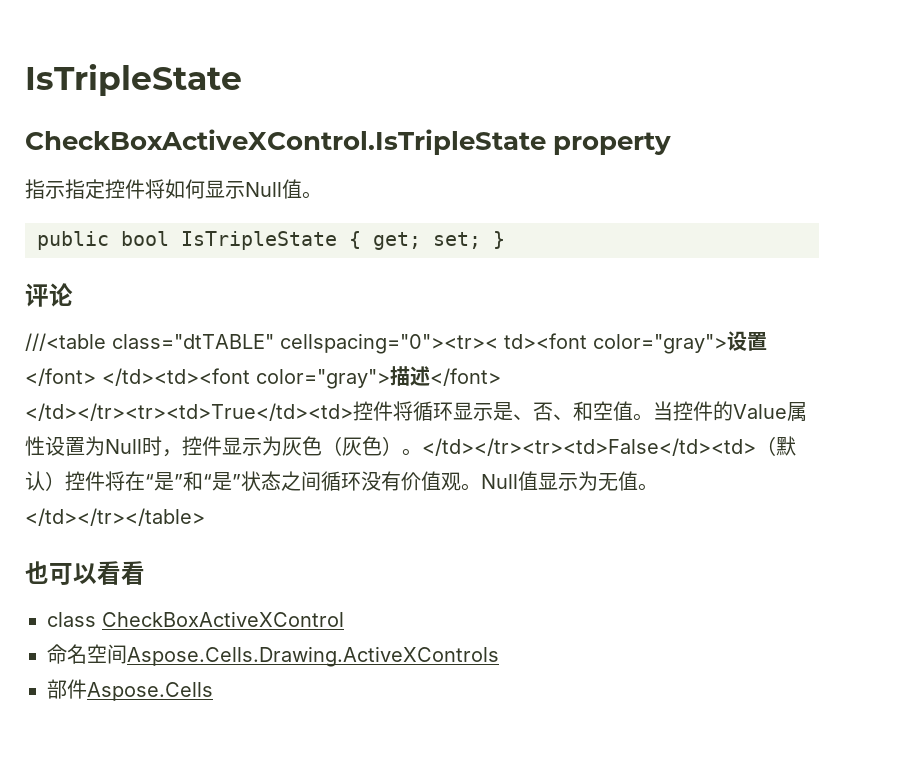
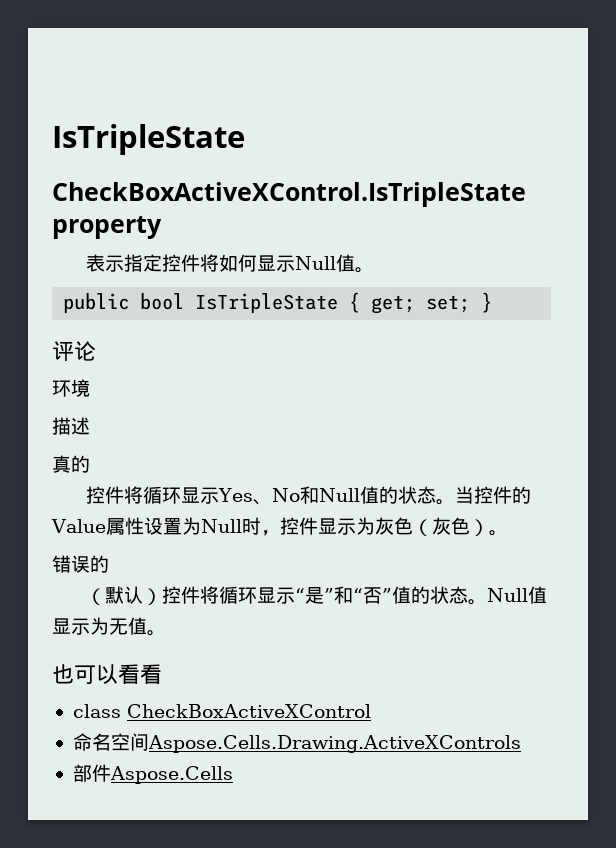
- 指示指定控件将如何显示Null值。
+ 表示指定控件将如何显示Null值。
- ///<table class="dtTABLE" cellspacing="0"><tr>< td><font color="gray">设置</font> </td><td><font color="gray">描述</font> </td></tr><tr><td>True</td><td>控件将循环显示是、否、和空值。
+ 环境
+ 描述
+ 真的
+ 控件将循环显示Yes、No和Null值的状态。
- 当控件的Value属性设置为Null时，控件显示为灰色（灰色）。</td></tr><tr><td>False</td><td>（默认）控件将在“是”和“是”状态之间循环没有价值观。
+ 当控件的Value属性设置为Null时，控件显示为灰色（灰色）。
+ 错误的
+ （默认）控件将循环显示“是”和“否”值的状态。
- </td></tr></table>

